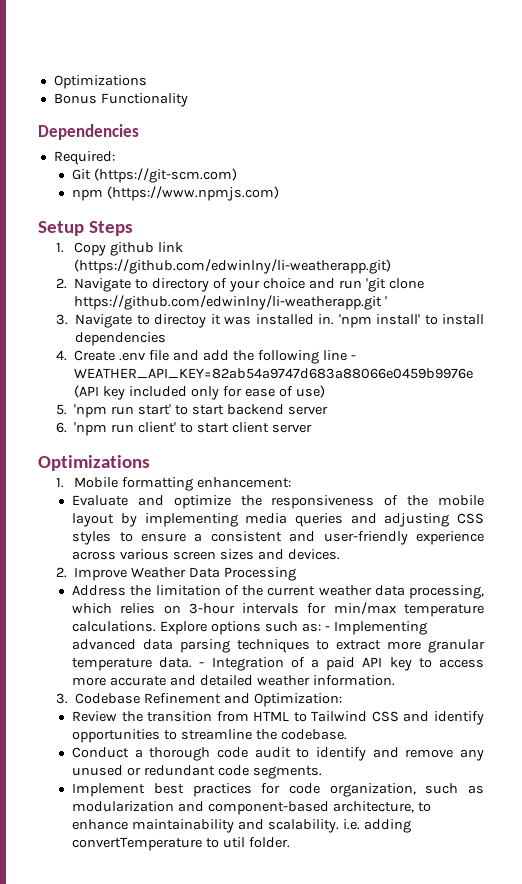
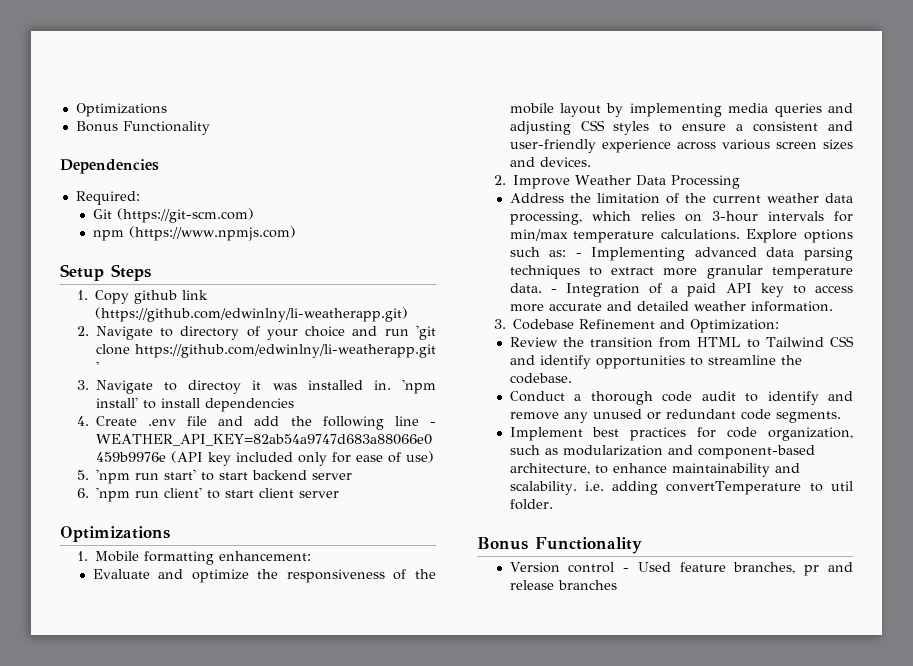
  Implement best practices for code organization, such as modularization and component-based architecture, to enhance maintainability and scalability. i.e. adding convertTemperature to util folder.
+ Bonus Functionality
+ Version control - Used feature branches, pr and release branches

